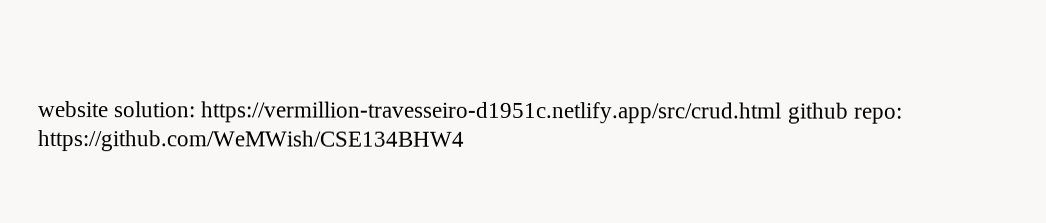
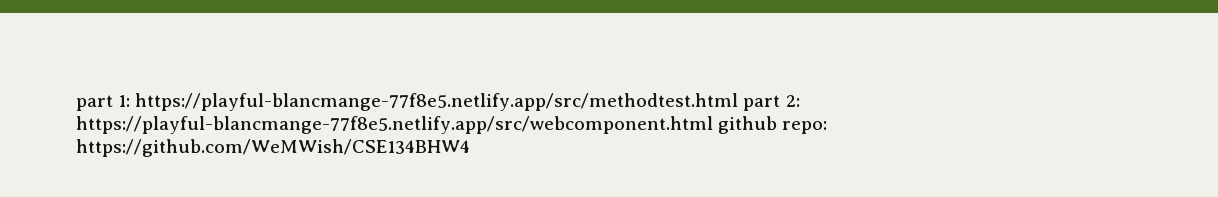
- website solution: https://vermillion-travesseiro-d1951c.netlify.app/src/crud.html github repo: https://github.com/WeMWish/CSE134BHW4
+ part 1: https://playful-blancmange-77f8e5.netlify.app/src/methodtest.html part 2: https://playful-blancmange-77f8e5.netlify.app/src/webcomponent.html github repo: https://github.com/WeMWish/CSE134BHW4

